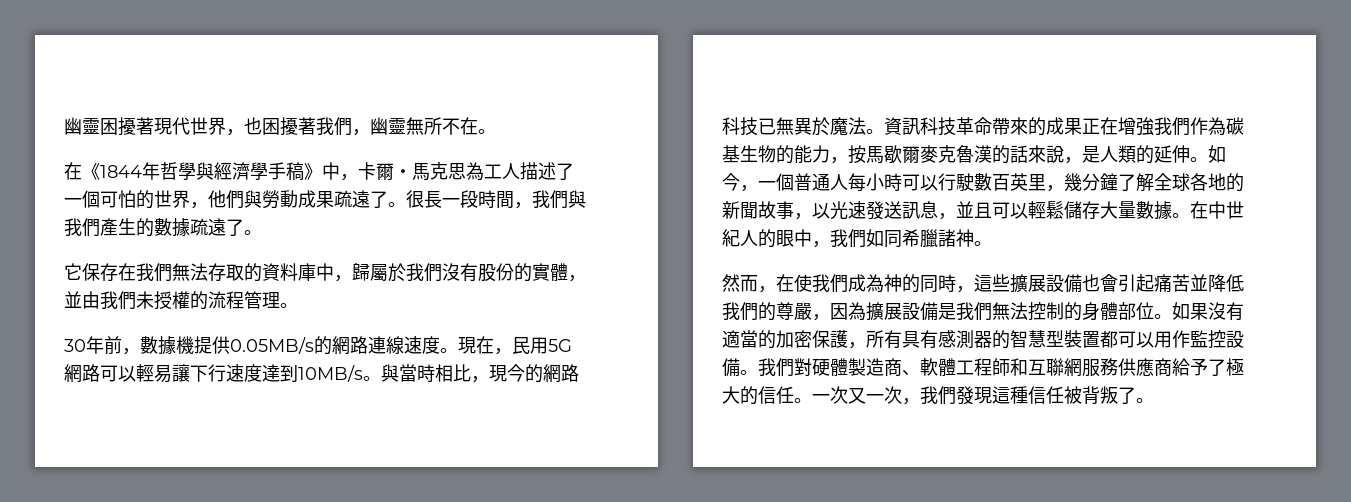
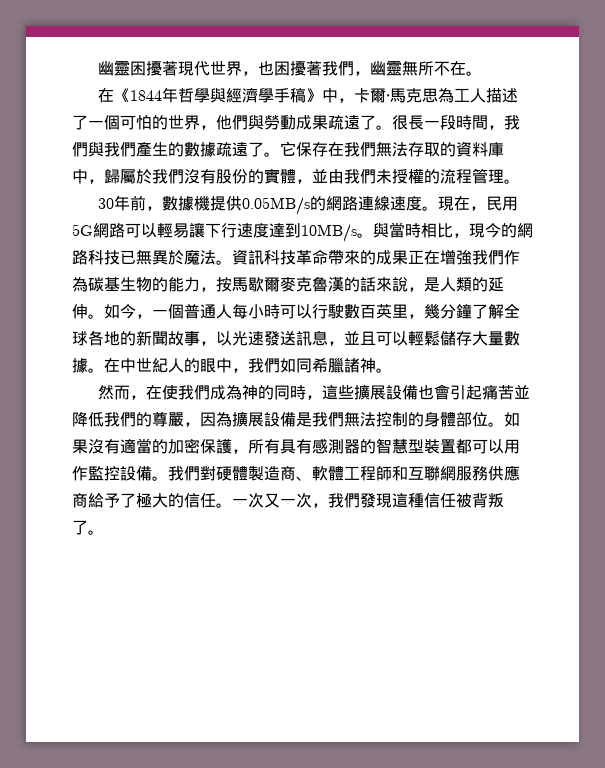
- 很長一段時間，我們與我們產生的數據疏遠了。
- 它保存在我們無法存取的資料庫中，歸屬於我們沒有股份的實體，並由我們未授權的流程管理。
+ 很長一段時間，我們與我們產生的數據疏遠了。它保存在我們無法存取的資料庫中，歸屬於我們沒有股份的實體，並由我們未授權的流程管理。

